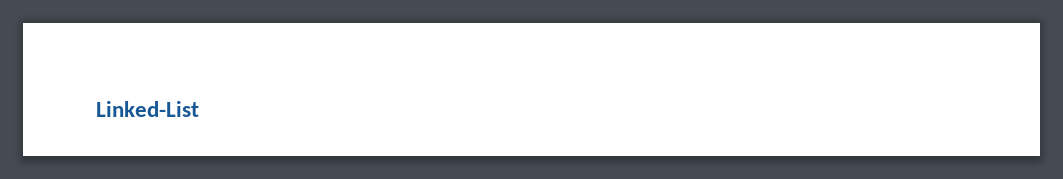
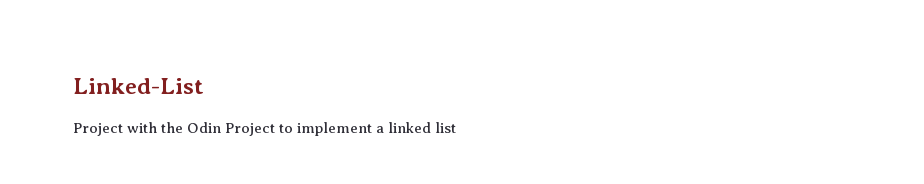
+ Project with the Odin Project to implement a linked list

